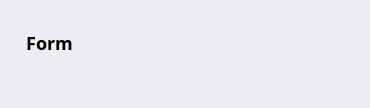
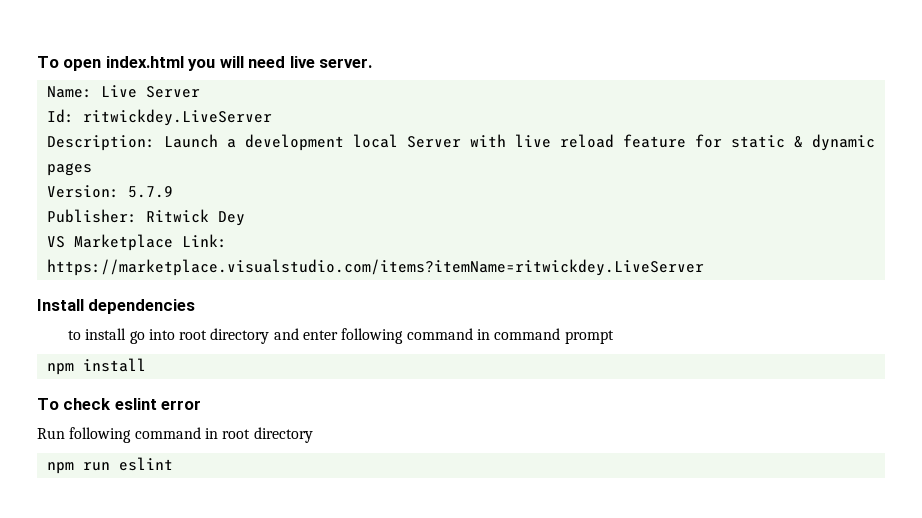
- Form
+ To open index.html you will need live server.
+ Name: Live Server
+ Id: ritwickdey.LiveServer
+ Description: Launch a development local Server with live reload feature for static & dynamic pages
+ Version: 5.7.9
+ Publisher: Ritwick Dey
+ VS Marketplace Link: https://marketplace.visualstudio.com/items?itemName=ritwickdey.LiveServer
+ Install dependencies
+ to install go into root directory and enter following command in command prompt
+ npm install
+ To check eslint error
+ Run following command in root directory
+ npm run eslint

